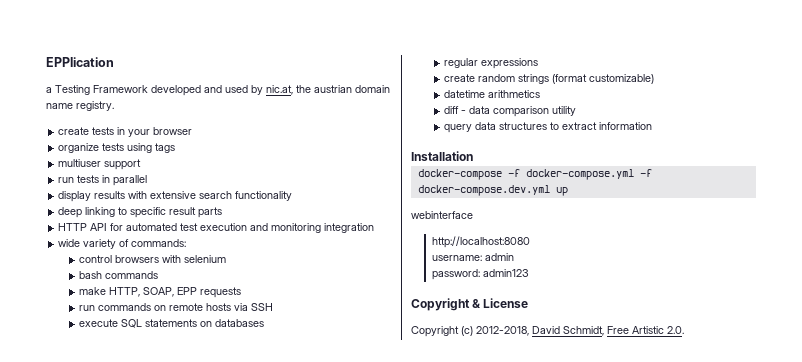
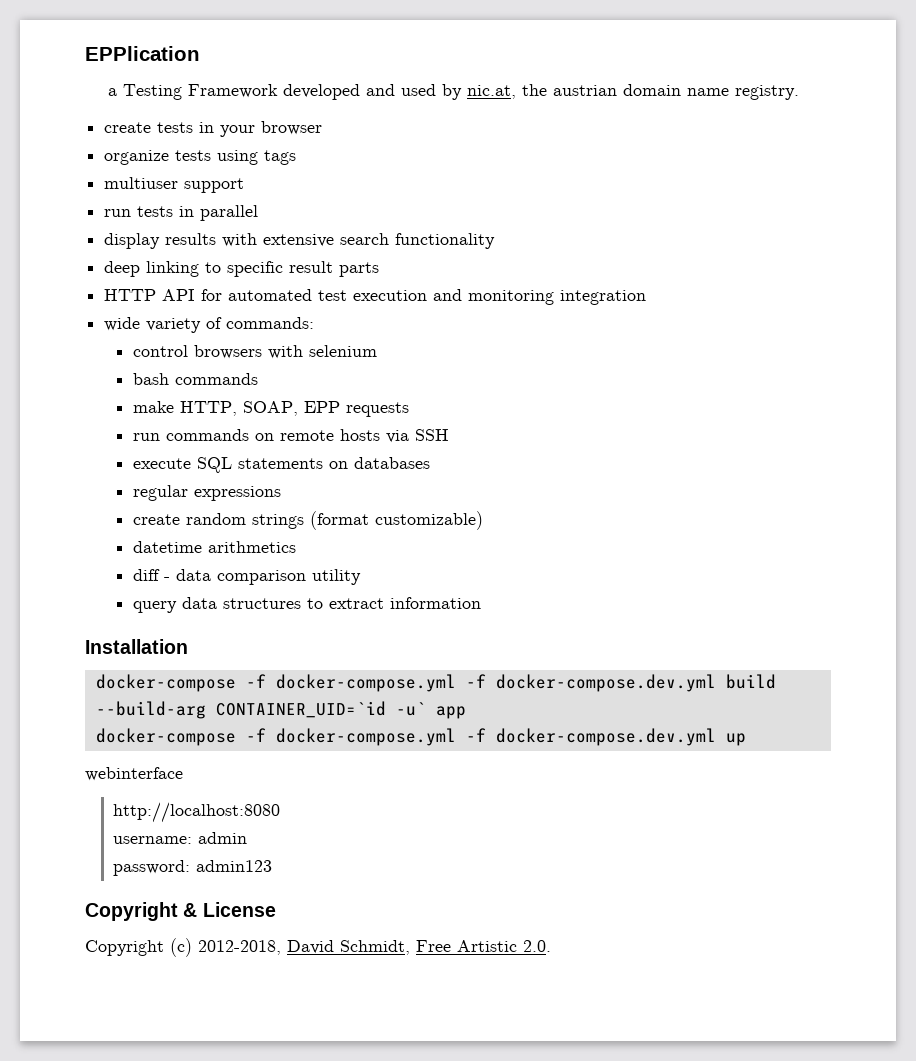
+ docker-compose -f docker-compose.yml -f docker-compose.dev.yml build --build-arg CONTAINER_UID=`id -u` app

